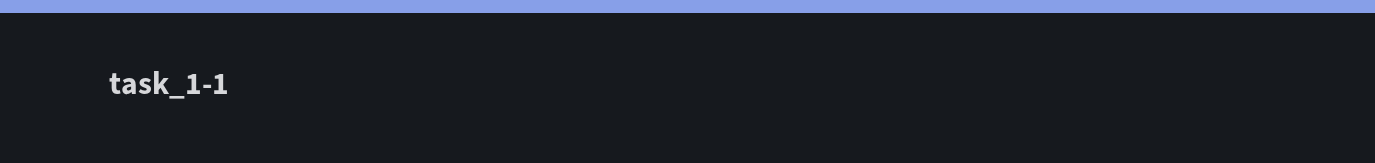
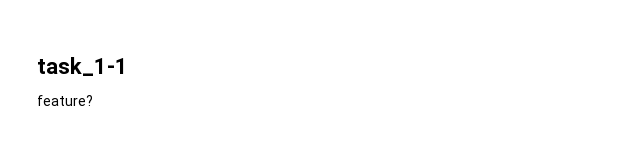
+ feature?

